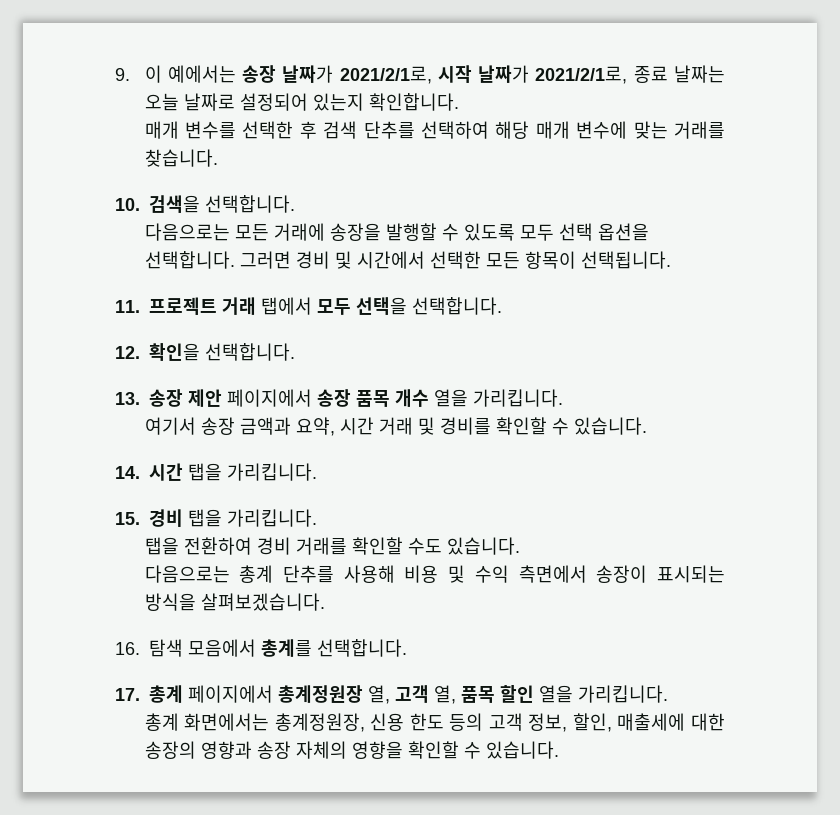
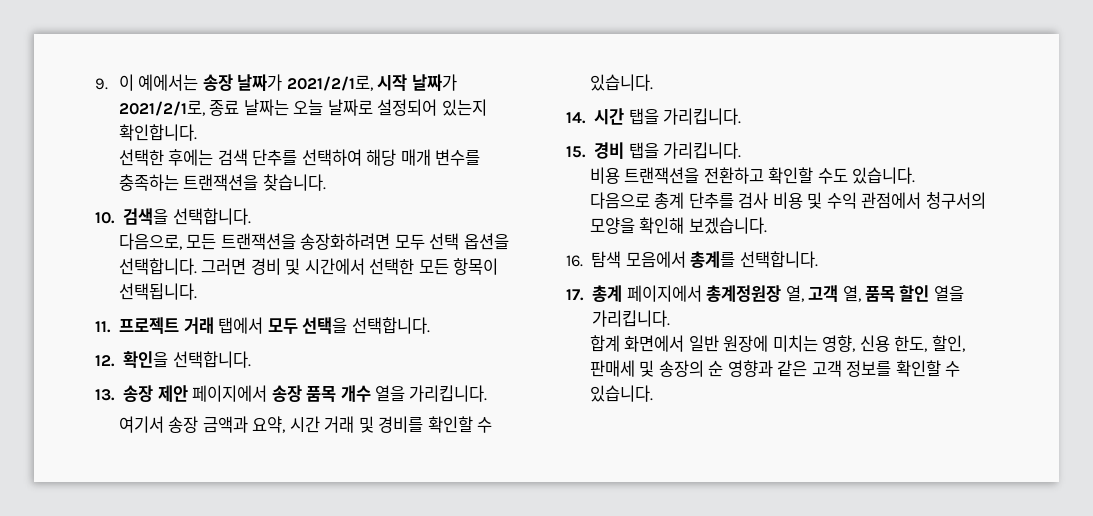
- 매개 변수를 선택한 후 검색 단추를 선택하여 해당 매개 변수에 맞는 거래를 찾습니다.
+ 선택한 후에는 검색 단추를 선택하여 해당 매개 변수를 충족하는 트랜잭션을 찾습니다.
- 다음으로는 모든 거래에 송장을 발행할 수 있도록 모두 선택 옵션을 선택합니다.
+ 다음으로, 모든 트랜잭션을 송장화하려면 모두 선택 옵션을 선택합니다.
- 탭을 전환하여 경비 거래를 확인할 수도 있습니다.
+ 비용 트랜잭션을 전환하고 확인할 수도 있습니다.
- 다음으로는 총계 단추를 사용해 비용 및 수익 측면에서 송장이 표시되는 방식을 살펴보겠습니다.
+ 다음으로 총계 단추를 검사 비용 및 수익 관점에서 청구서의 모양을 확인해 보겠습니다.
- 총계 화면에서는 총계정원장, 신용 한도 등의 고객 정보, 할인, 매출세에 대한 송장의 영향과 송장 자체의 영향을 확인할 수 있습니다.
+ 합계 화면에서 일반 원장에 미치는 영향, 신용 한도, 할인, 판매세 및 송장의 순 영향과 같은 고객 정보를 확인할 수 있습니다.

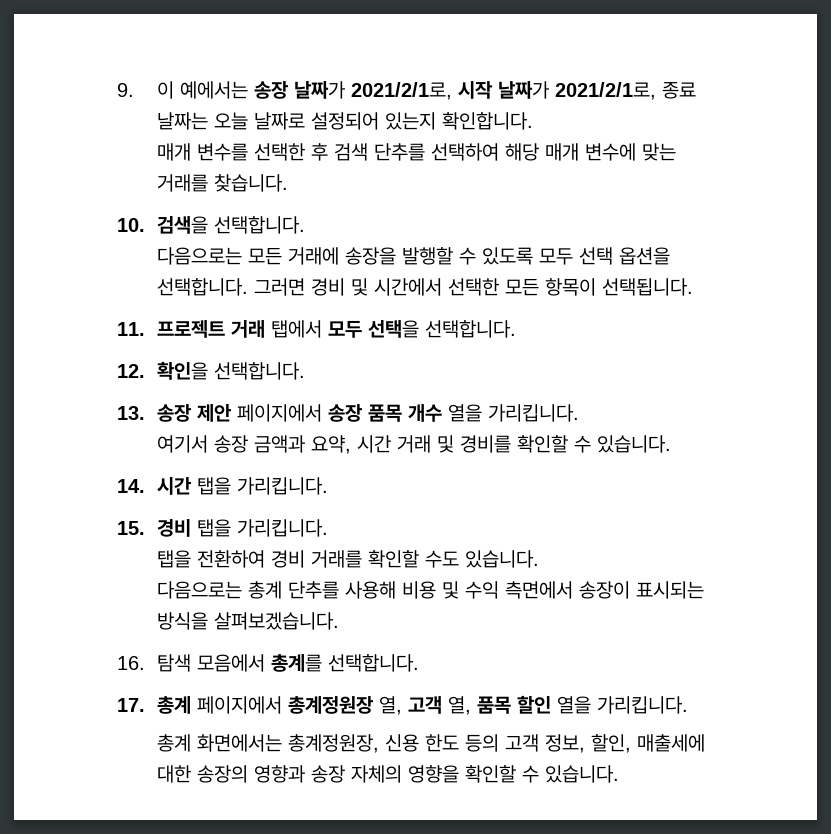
- 선택한 후에는 검색 단추를 선택하여 해당 매개 변수를 충족하는 트랜잭션을 찾습니다.
+ 매개 변수를 선택한 후 검색 단추를 선택하여 해당 매개 변수에 맞는 거래를 찾습니다.
- 다음으로, 모든 트랜잭션을 송장화하려면 모두 선택 옵션을 선택합니다.
+ 다음으로는 모든 거래에 송장을 발행할 수 있도록 모두 선택 옵션을 선택합니다.
- 비용 트랜잭션을 전환하고 확인할 수도 있습니다.
+ 탭을 전환하여 경비 거래를 확인할 수도 있습니다.
- 다음으로 총계 단추를 검사 비용 및 수익 관점에서 청구서의 모양을 확인해 보겠습니다.
+ 다음으로는 총계 단추를 사용해 비용 및 수익 측면에서 송장이 표시되는 방식을 살펴보겠습니다.
- 합계 화면에서 일반 원장에 미치는 영향, 신용 한도, 할인, 판매세 및 송장의 순 영향과 같은 고객 정보를 확인할 수 있습니다.
+ 총계 화면에서는 총계정원장, 신용 한도 등의 고객 정보, 할인, 매출세에 대한 송장의 영향과 송장 자체의 영향을 확인할 수 있습니다.

